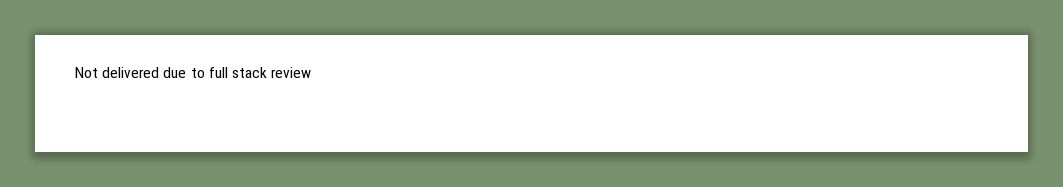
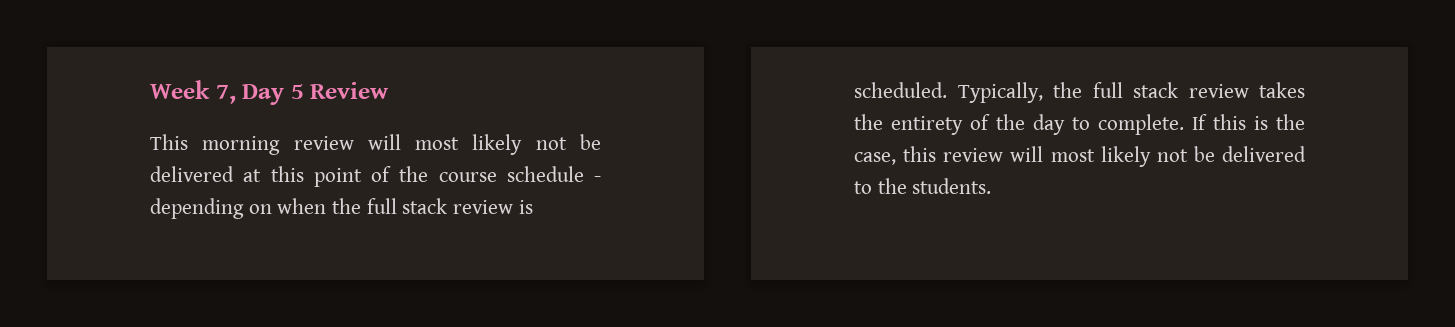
- Not delivered due to full stack review
+ Week 7, Day 5 Review
+ This morning review will most likely not be delivered at this point of the course schedule - depending on when the full stack review is scheduled. Typically, the full stack review takes the entirety of the day to complete. If this is the case, this review will most likely not be delivered to the students.

